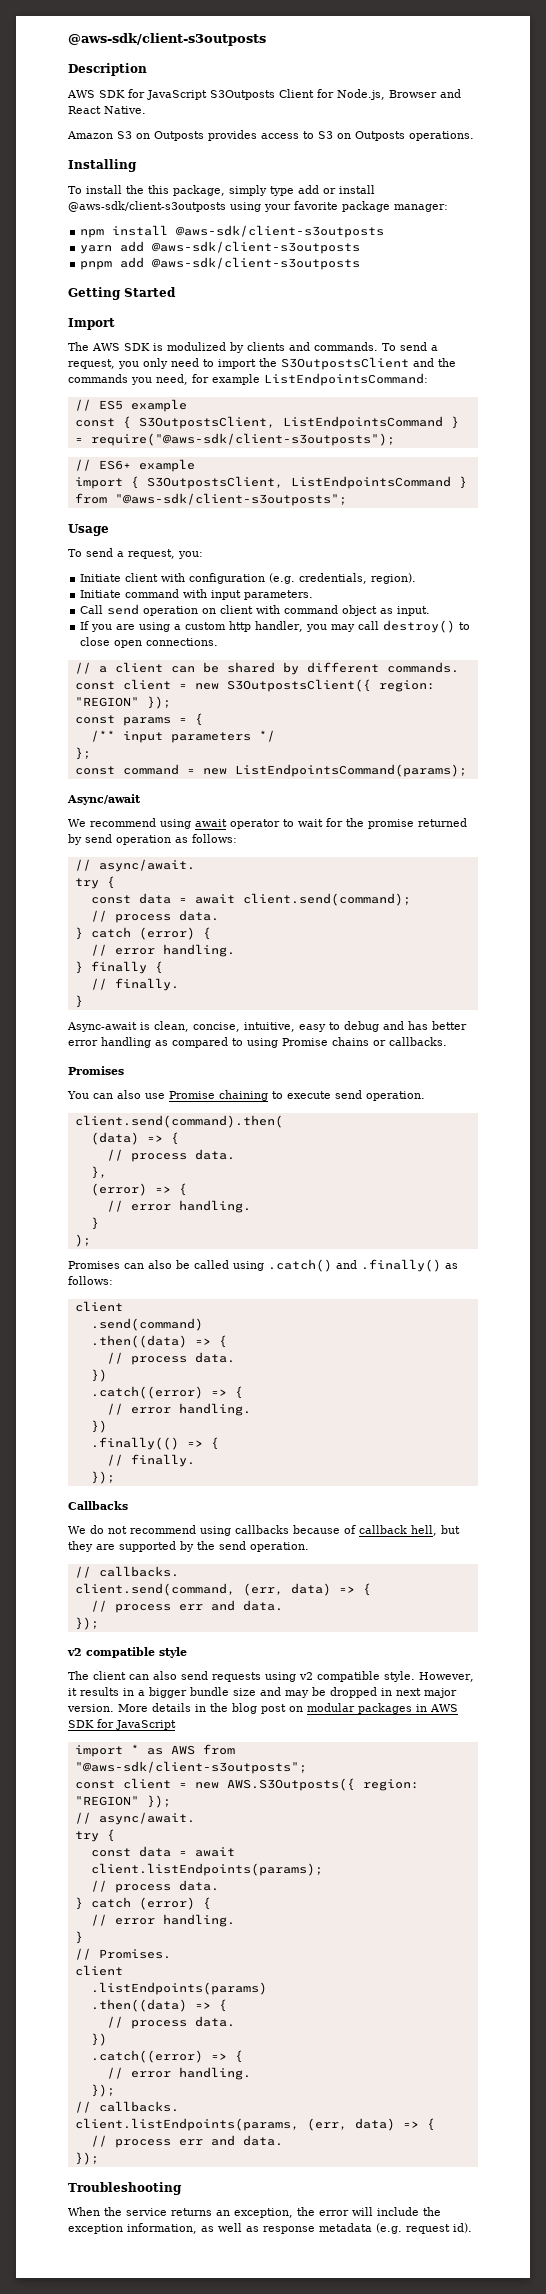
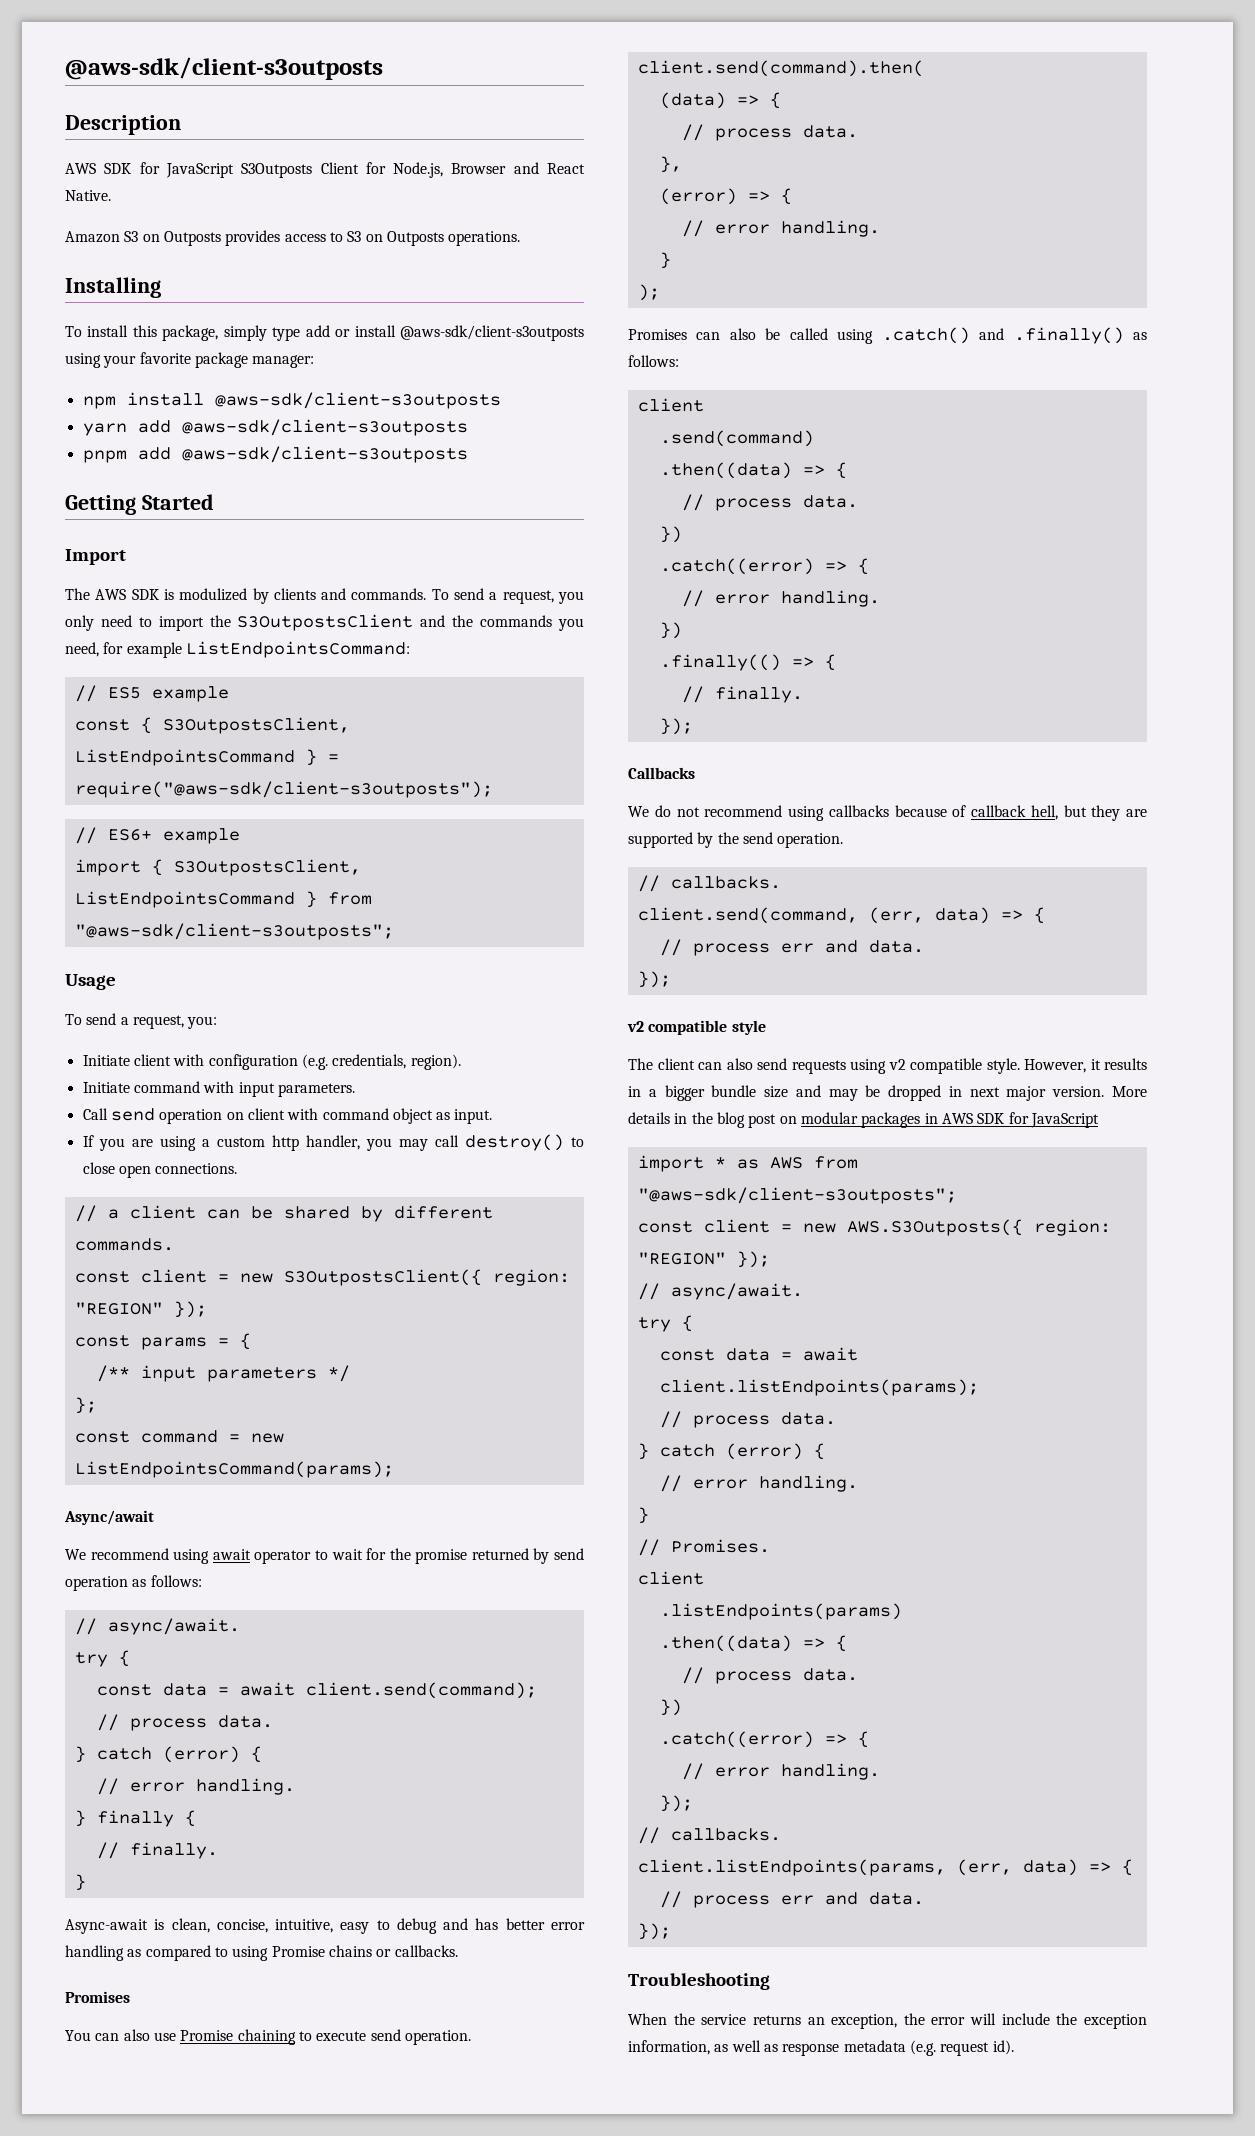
- To install the this package, simply type add or install @aws-sdk/client-s3outposts using your favorite package manager:
+ To install this package, simply type add or install @aws-sdk/client-s3outposts using your favorite package manager:

